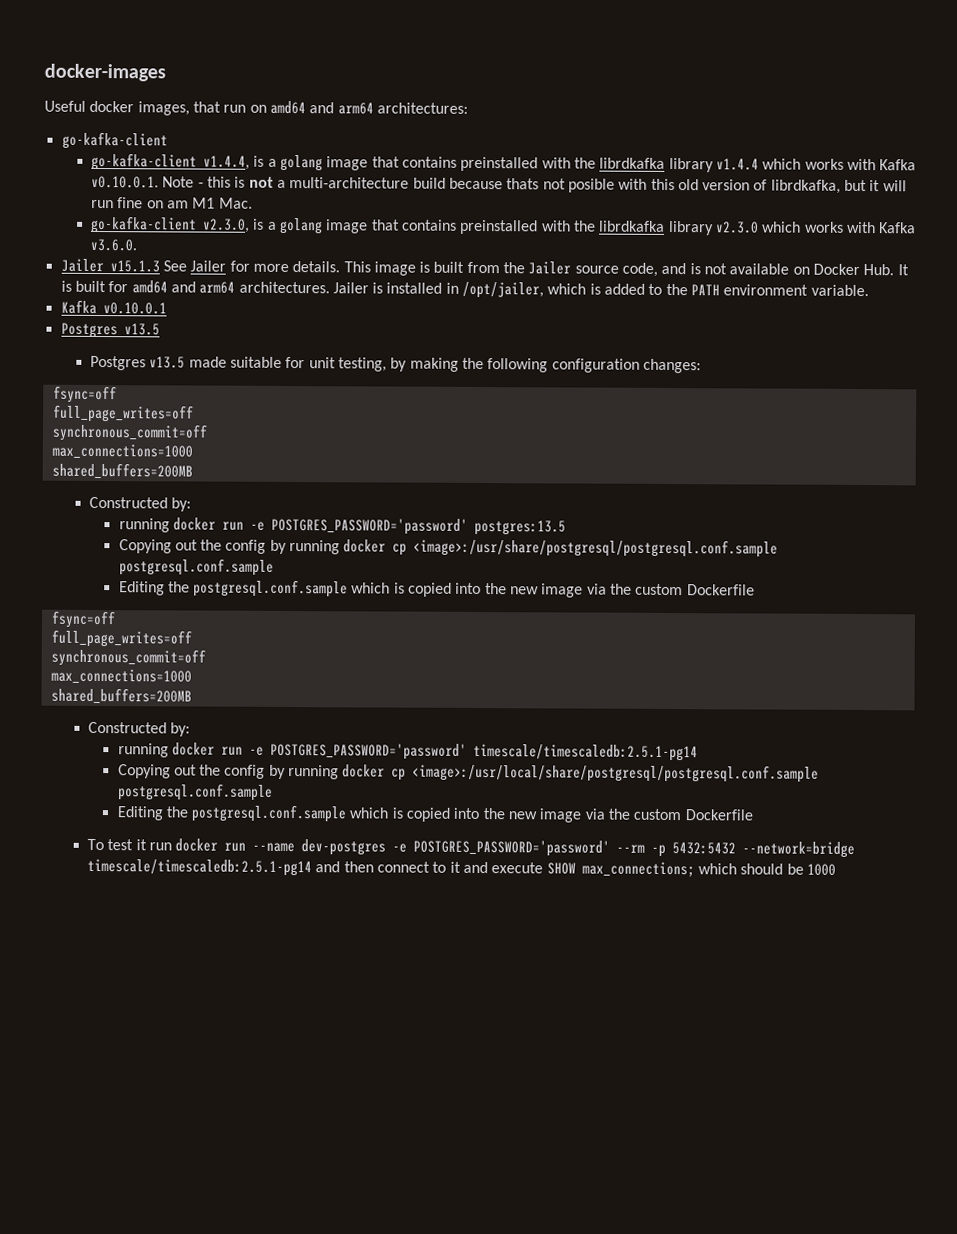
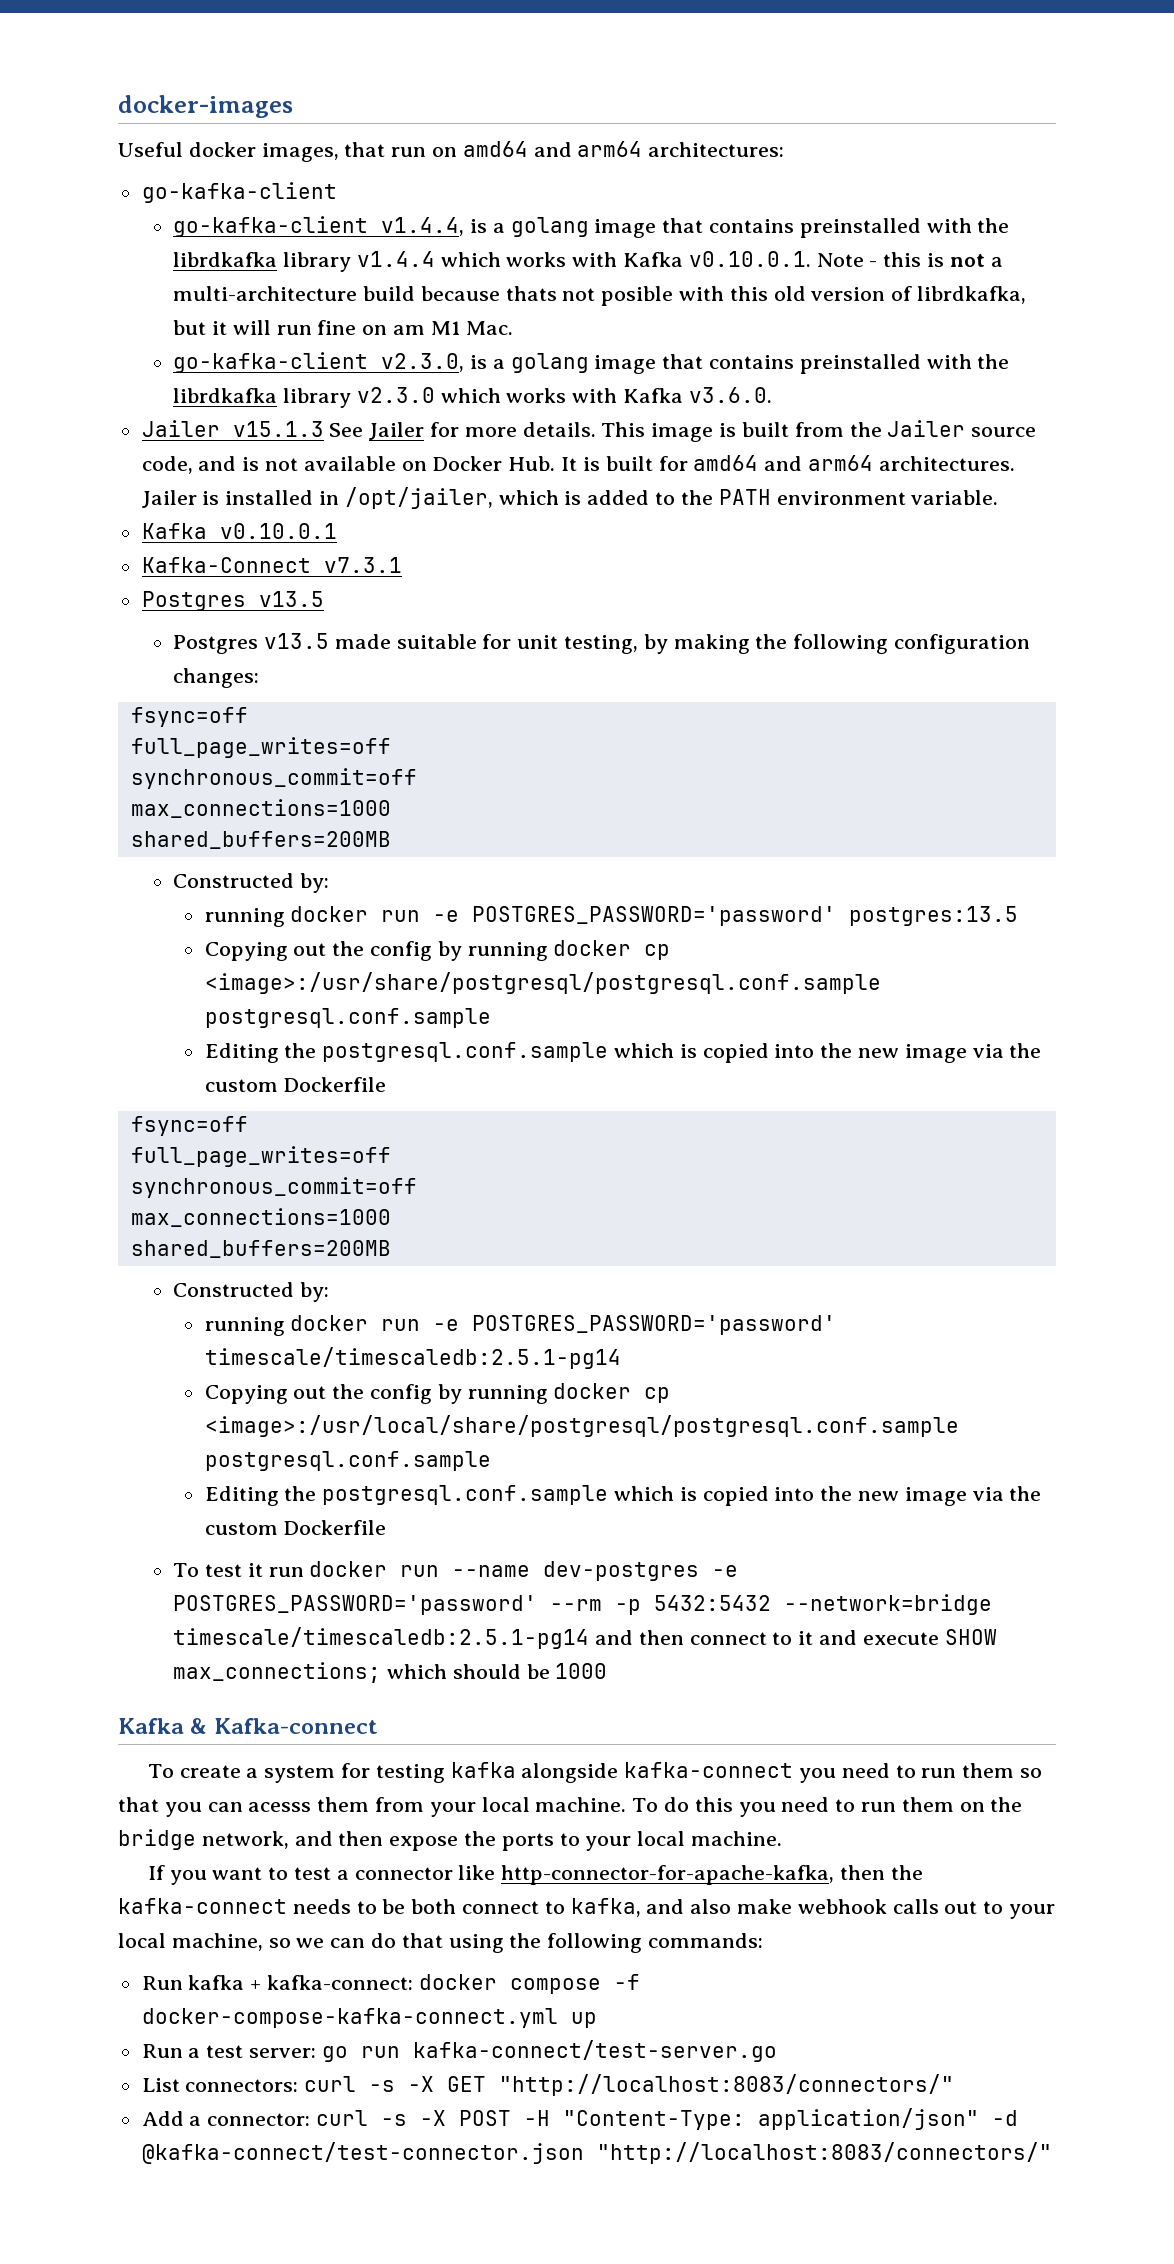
+ Kafka-Connect v7.3.1
+ Kafka & Kafka-connect
+ To create a system for testing kafka alongside kafka-connect you need to run them so that you can acesss them from your local machine. To do this you need to run them on the bridge network, and then expose the ports to your local machine.
+ If you want to test a connector like http-connector-for-apache-kafka, then the kafka-connect needs to be both connect to kafka, and also make webhook calls out to your local machine, so we can do that using the following commands:
+ Run kafka + kafka-connect: docker compose -f docker-compose-kafka-connect.yml up
+ Run a test server: go run kafka-connect/test-server.go
+ List connectors: curl -s -X GET "http://localhost:8083/connectors/"
+ Add a connector: curl -s -X POST -H "Content-Type: application/json" -d @kafka-connect/test-connector.json "http://localhost:8083/connectors/"

